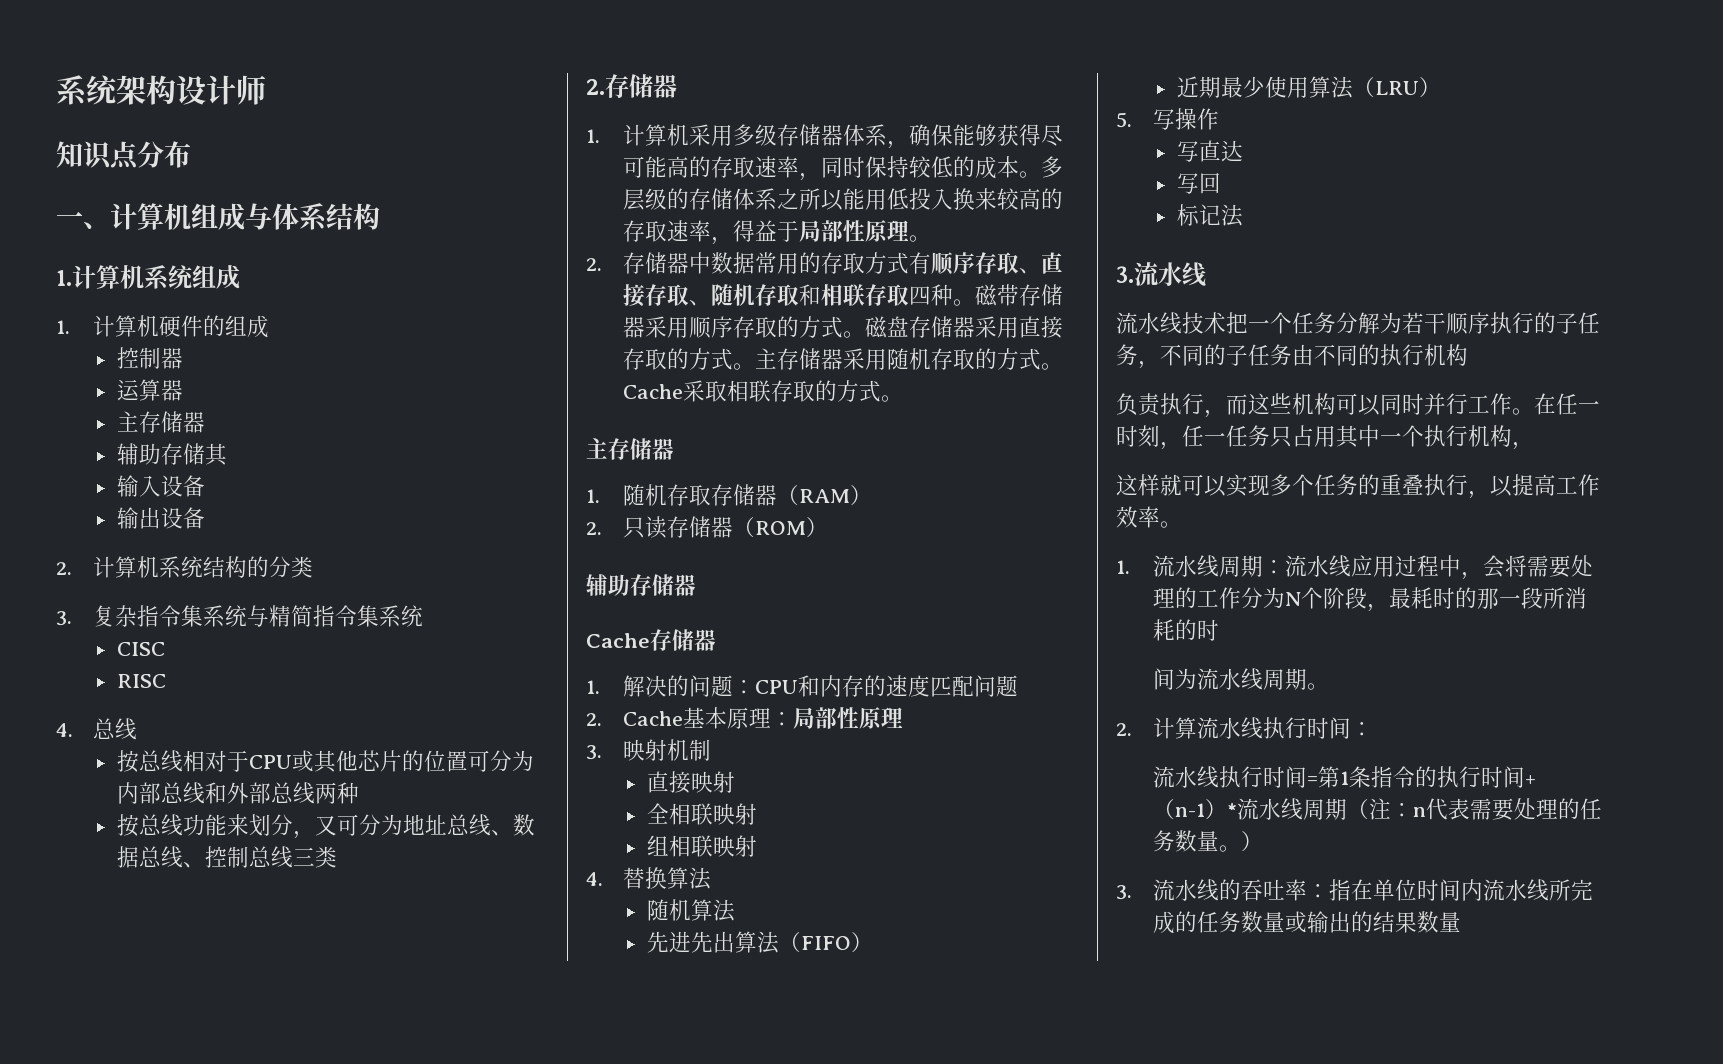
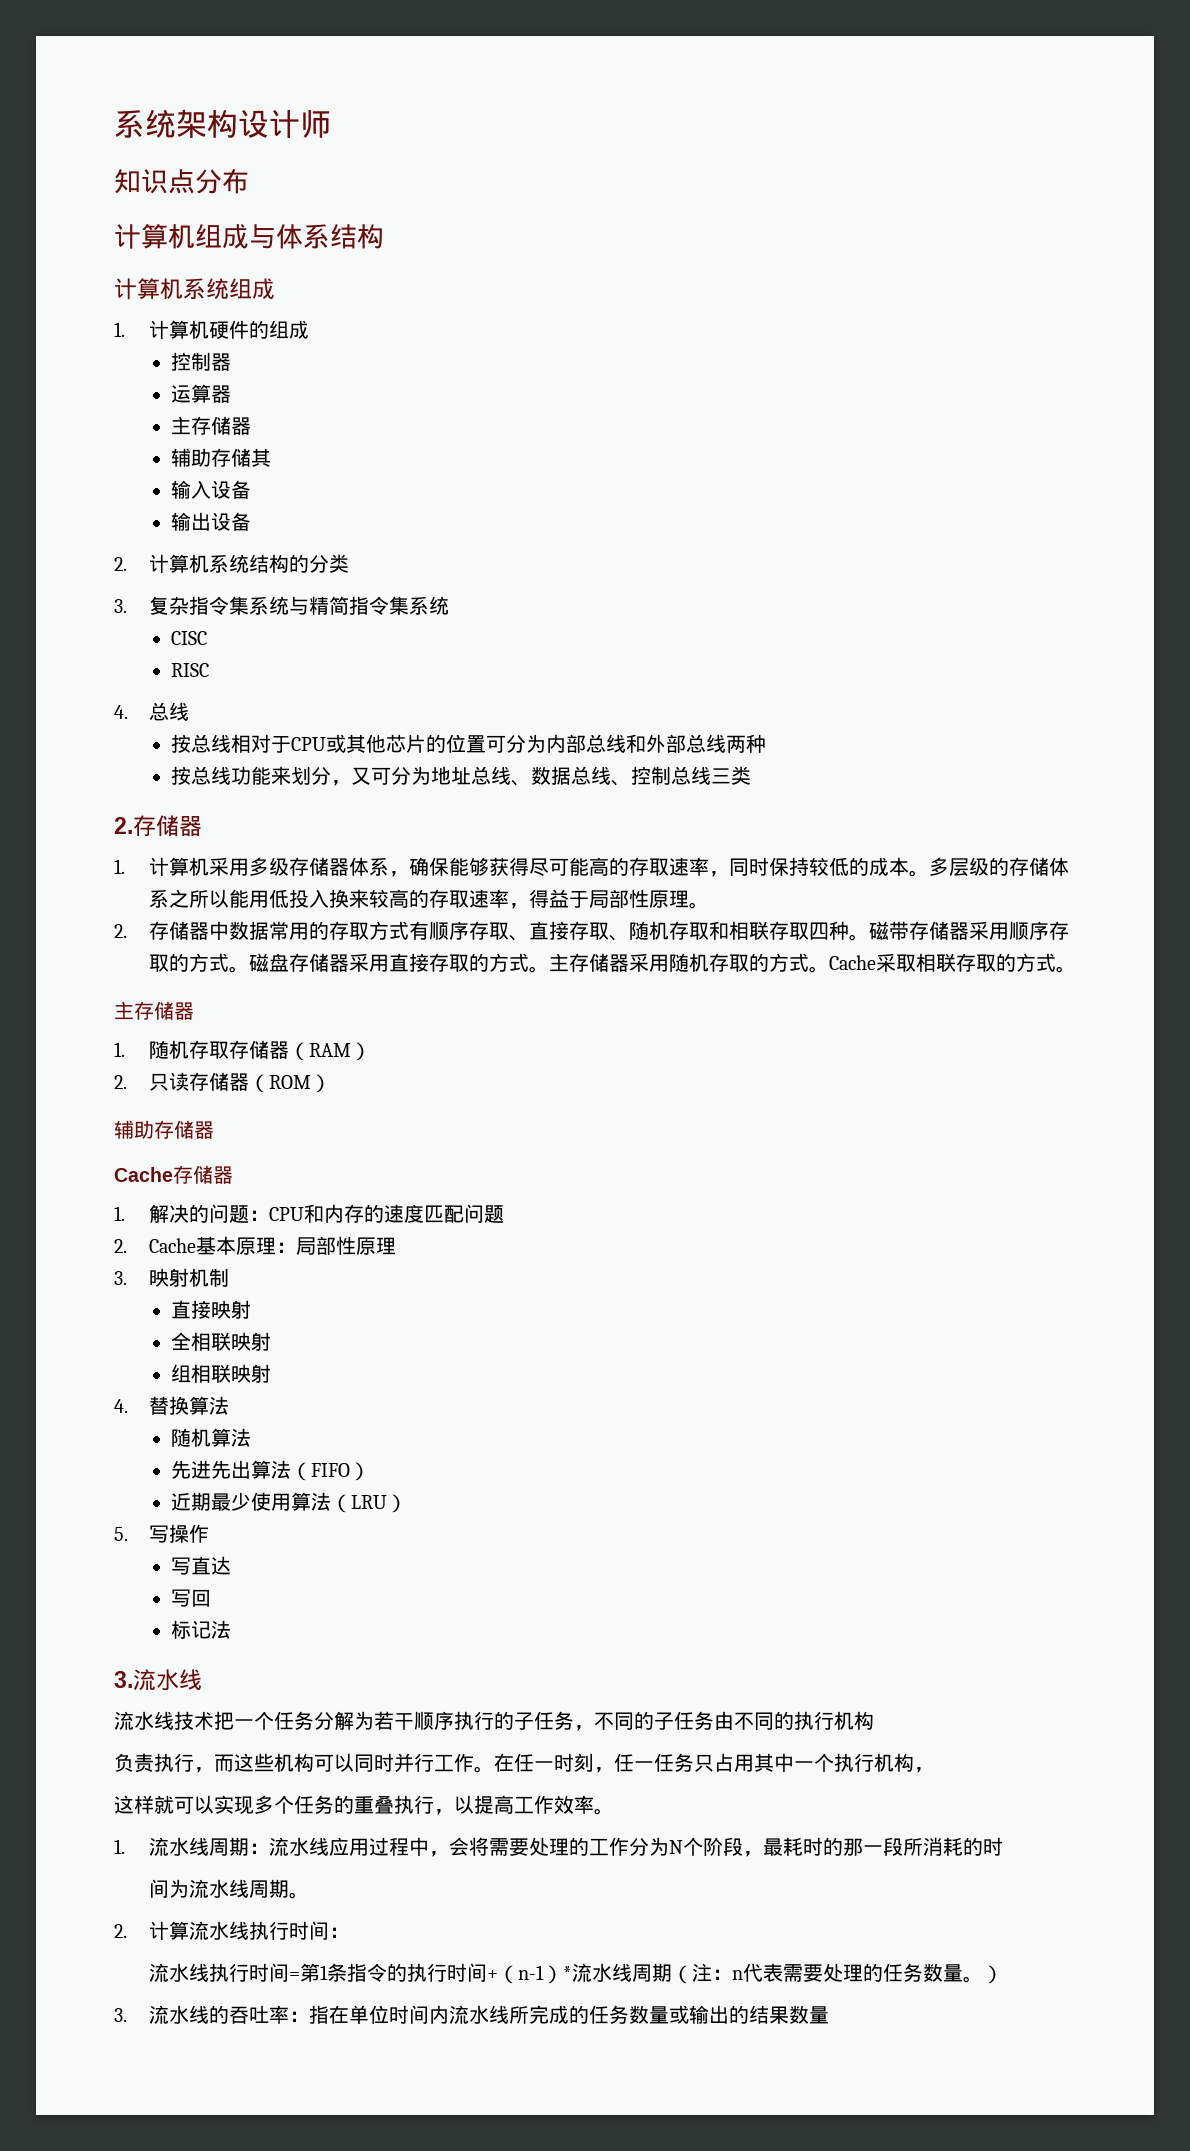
- 一、计算机组成与体系结构
+ 计算机组成与体系结构
- 1.计算机系统组成
+ 计算机系统组成

